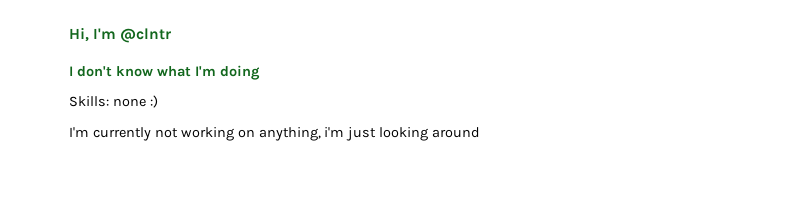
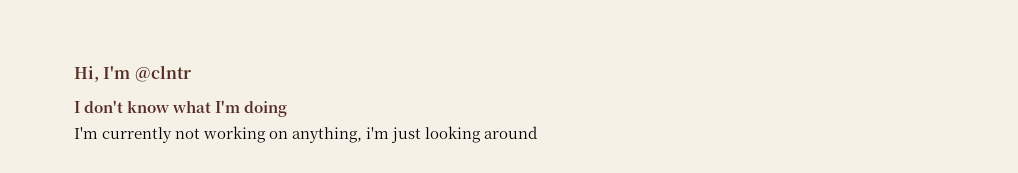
- Skills: none :)

